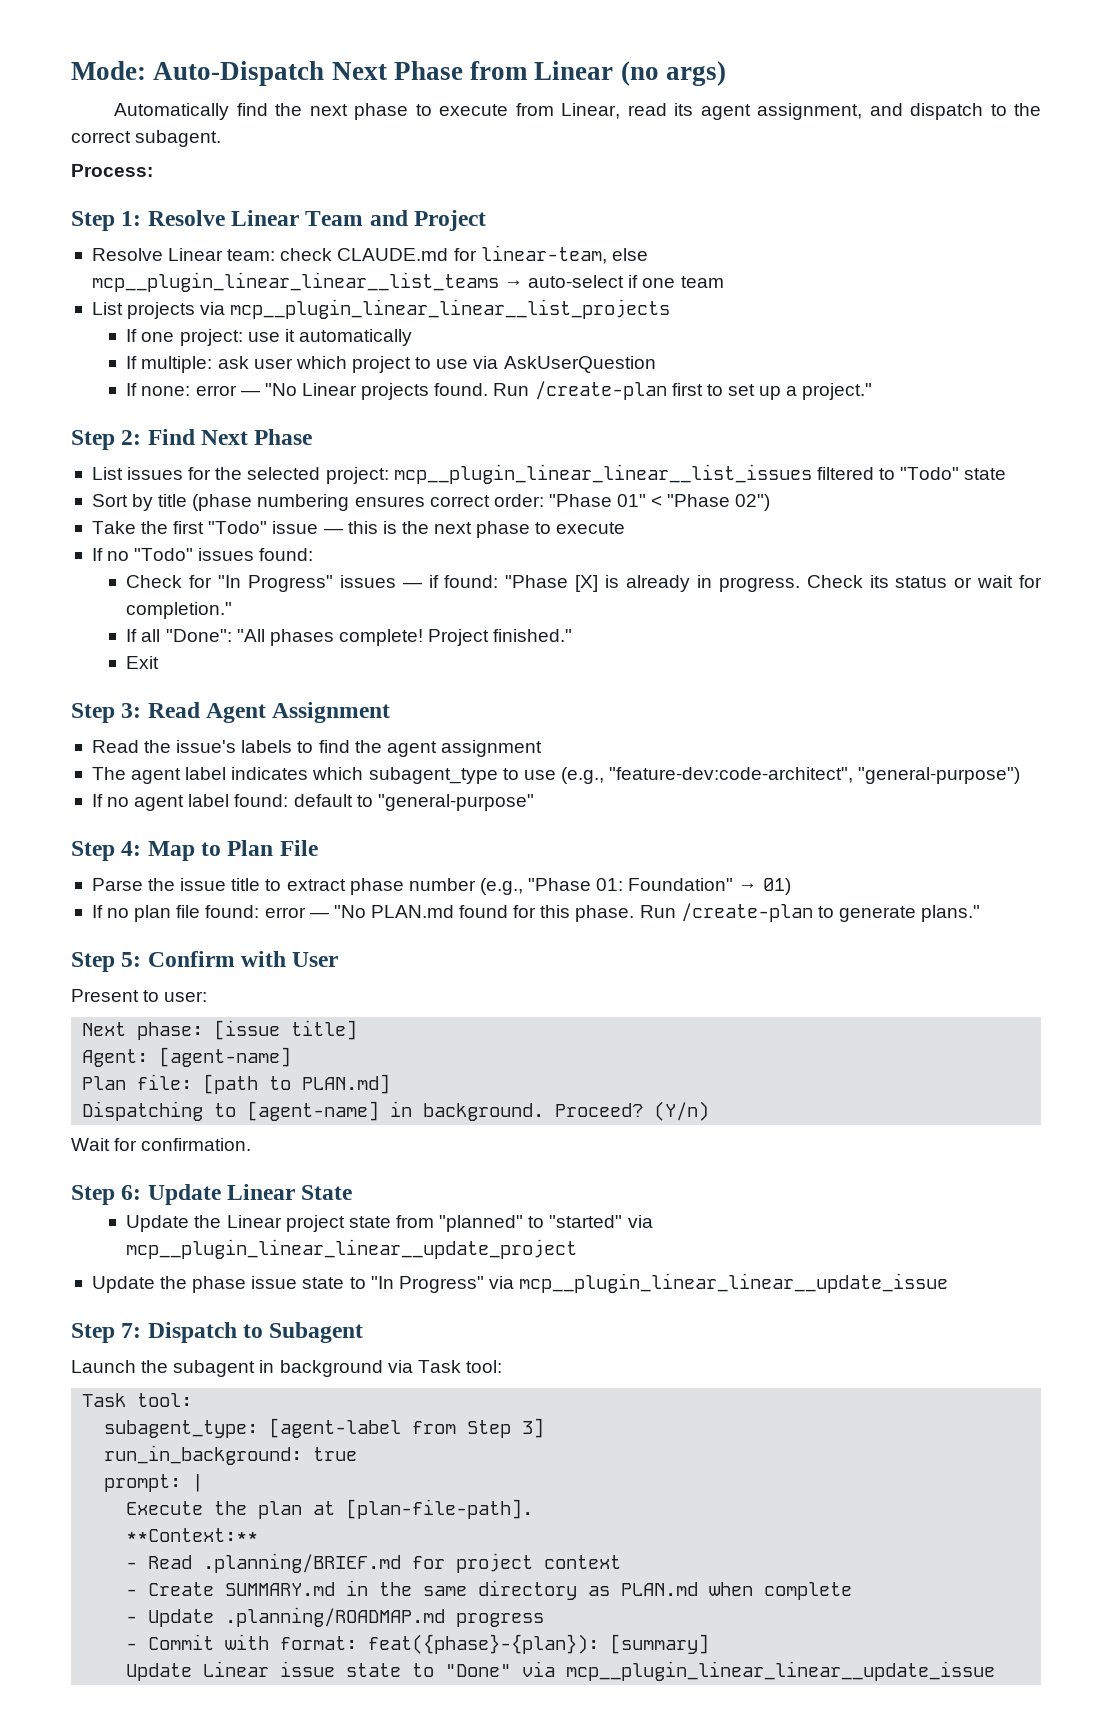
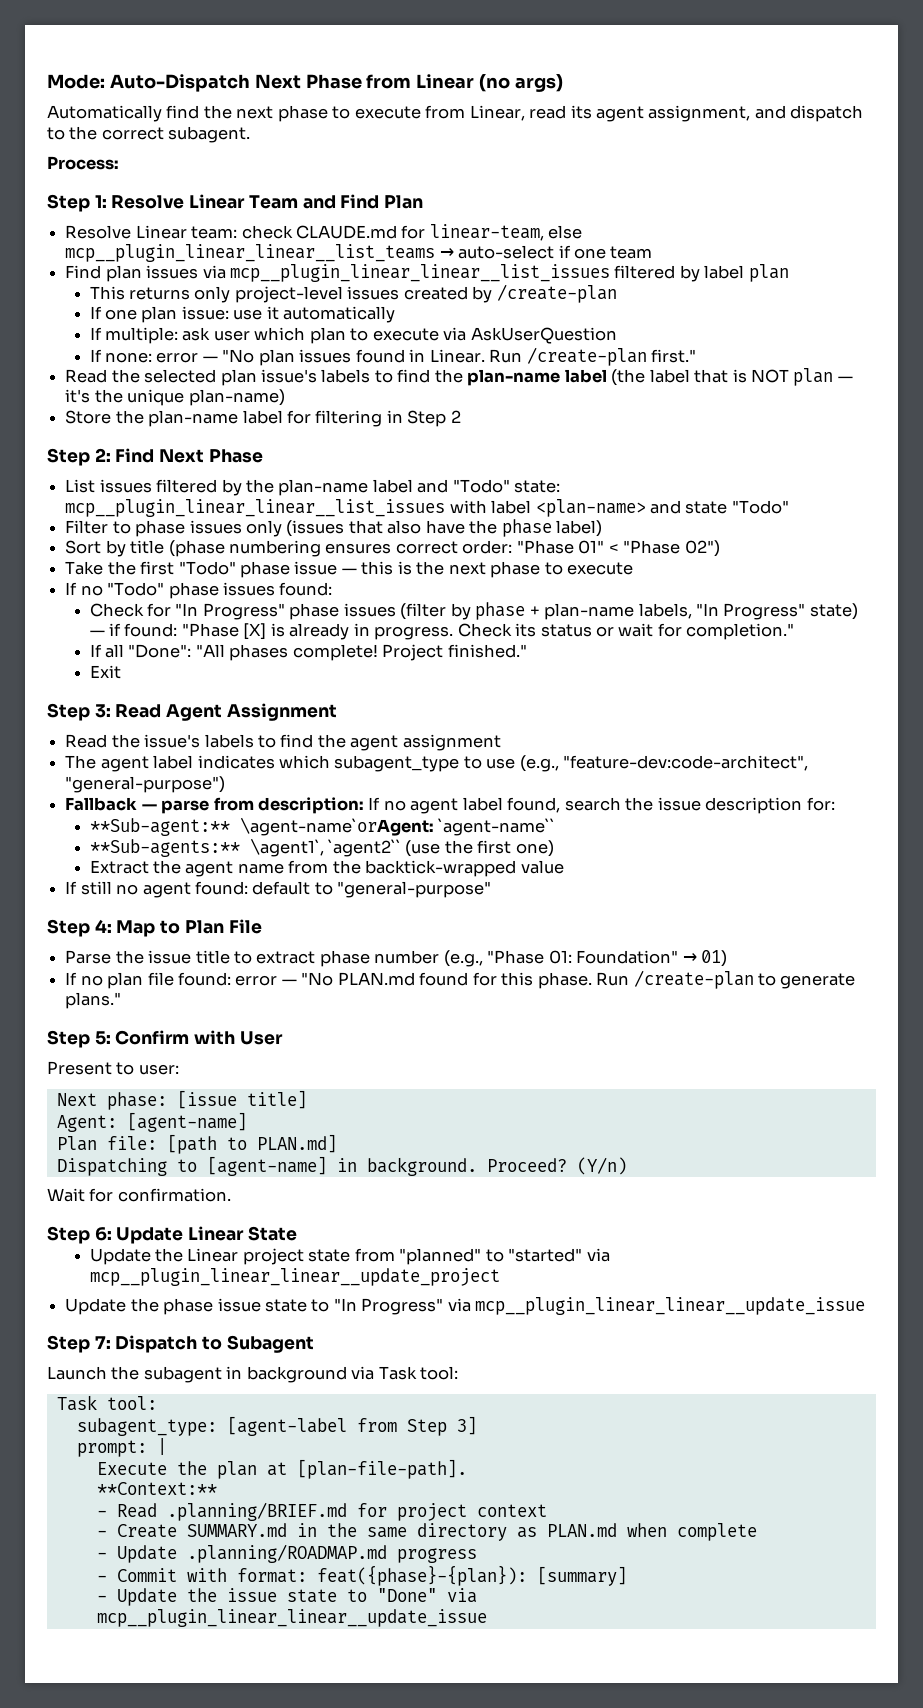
- Step 1: Resolve Linear Team and Project
+ Step 1: Resolve Linear Team and Find Plan
- List projects via mcp__plugin_linear_linear__list_projects
+ Find plan issues via mcp__plugin_linear_linear__list_issues filtered by label plan
+ This returns only project-level issues created by /create-plan
- If one project: use it automatically
+ If one plan issue: use it automatically
- If multiple: ask user which project to use via AskUserQuestion
+ If multiple: ask user which plan to execute via AskUserQuestion
- If none: error — "No Linear projects found. Run /create-plan first to set up a project."
+ If none: error — "No plan issues found in Linear. Run /create-plan first."
+ Read the selected plan issue's labels to find the plan-name label (the label that is NOT plan — it's the unique plan-name)
+ Store the plan-name label for filtering in Step 2
- List issues for the selected project: mcp__plugin_linear_linear__list_issues filtered to "Todo" state
+ List issues filtered by the plan-name label and "Todo" state: mcp__plugin_linear_linear__list_issues with label <plan-name> and state "Todo"
+ Filter to phase issues only (issues that also have the phase label)
- Take the first "Todo" issue — this is the next phase to execute
+ Take the first "Todo" phase issue — this is the next phase to execute
- If no "Todo" issues found:
+ If no "Todo" phase issues found:
- Check for "In Progress" issues — if found: "Phase [X] is already in progress.
+ Check for "In Progress" phase issues (filter by phase + plan-name labels, "In Progress" state) — if found: "Phase [X] is already in progress.
- If no agent label found: default to "general-purpose"
+ Fallback — parse from description: If no agent label found, search the issue description for:
+ **Sub-agent:** \agent-name`orAgent: `agent-name``
+ **Sub-agents:** \agent1`, `agent2`` (use the first one)
+ Extract the agent name from the backtick-wrapped value
+ If still no agent found: default to "general-purpose"
- run_in_background: true
- Update Linear issue state to "Done" via mcp__plugin_linear_linear__update_issue
+ - Update the issue state to "Done" via mcp__plugin_linear_linear__update_issue

